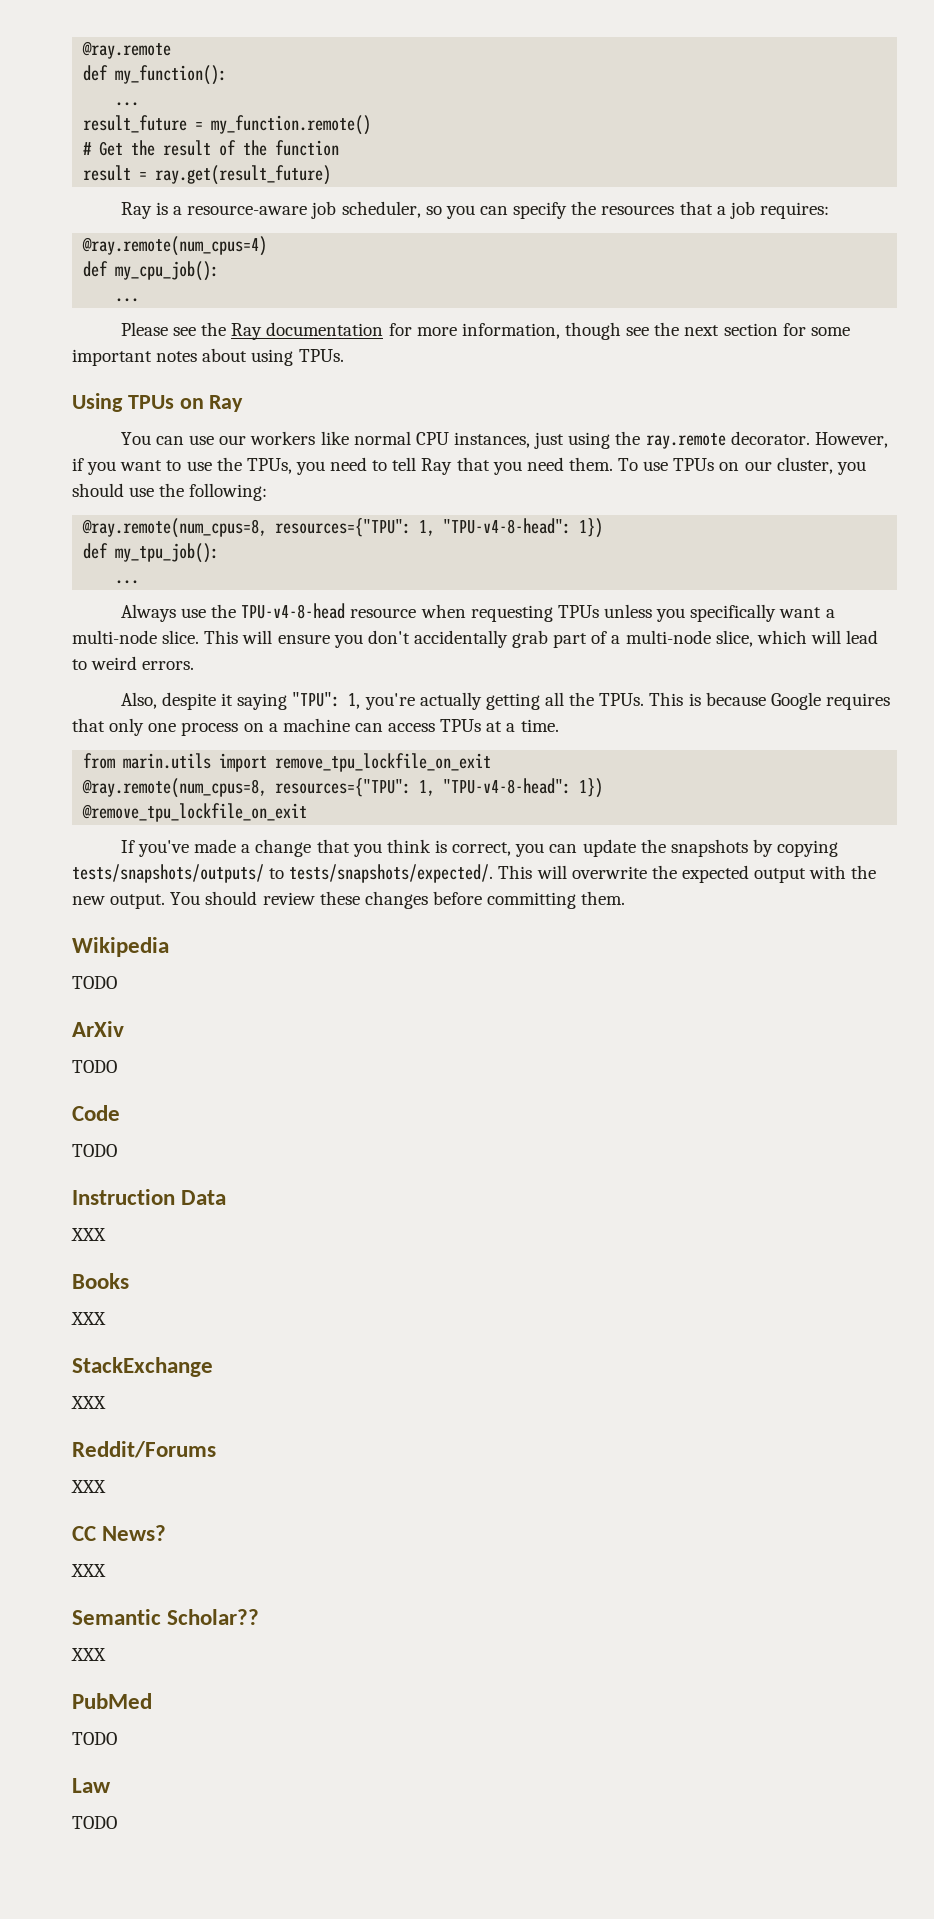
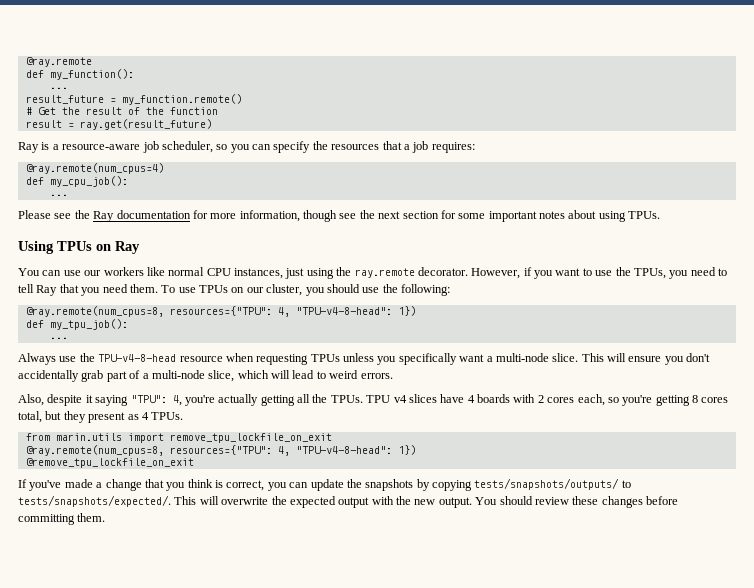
  To use TPUs on our cluster, you should use the following:
- @ray.remote(num_cpus=8, resources={"TPU": 1, "TPU-v4-8-head": 1})
+ @ray.remote(num_cpus=8, resources={"TPU": 4, "TPU-v4-8-head": 1})
- Also, despite it saying "TPU": 1, you're actually getting all the TPUs.
+ Also, despite it saying "TPU": 4, you're actually getting all the TPUs.
- This is because Google requires that only one process on a machine can access TPUs at a time.
+ TPU v4 slices have 4 boards with 2 cores each, so you're getting 8 cores total, but they present as 4 TPUs.
  from marin.utils import remove_tpu_lockfile_on_exit
- @ray.remote(num_cpus=8, resources={"TPU": 1, "TPU-v4-8-head": 1})
+ @ray.remote(num_cpus=8, resources={"TPU": 4, "TPU-v4-8-head": 1})
- Wikipedia
- TODO
- ArXiv
- TODO
- Code
- TODO
- Instruction Data
- XXX
- Books
- XXX
- StackExchange
- XXX
- Reddit/Forums
- XXX
- CC News?
- XXX
- Semantic Scholar??
- XXX
- PubMed
- TODO
- Law
- TODO

